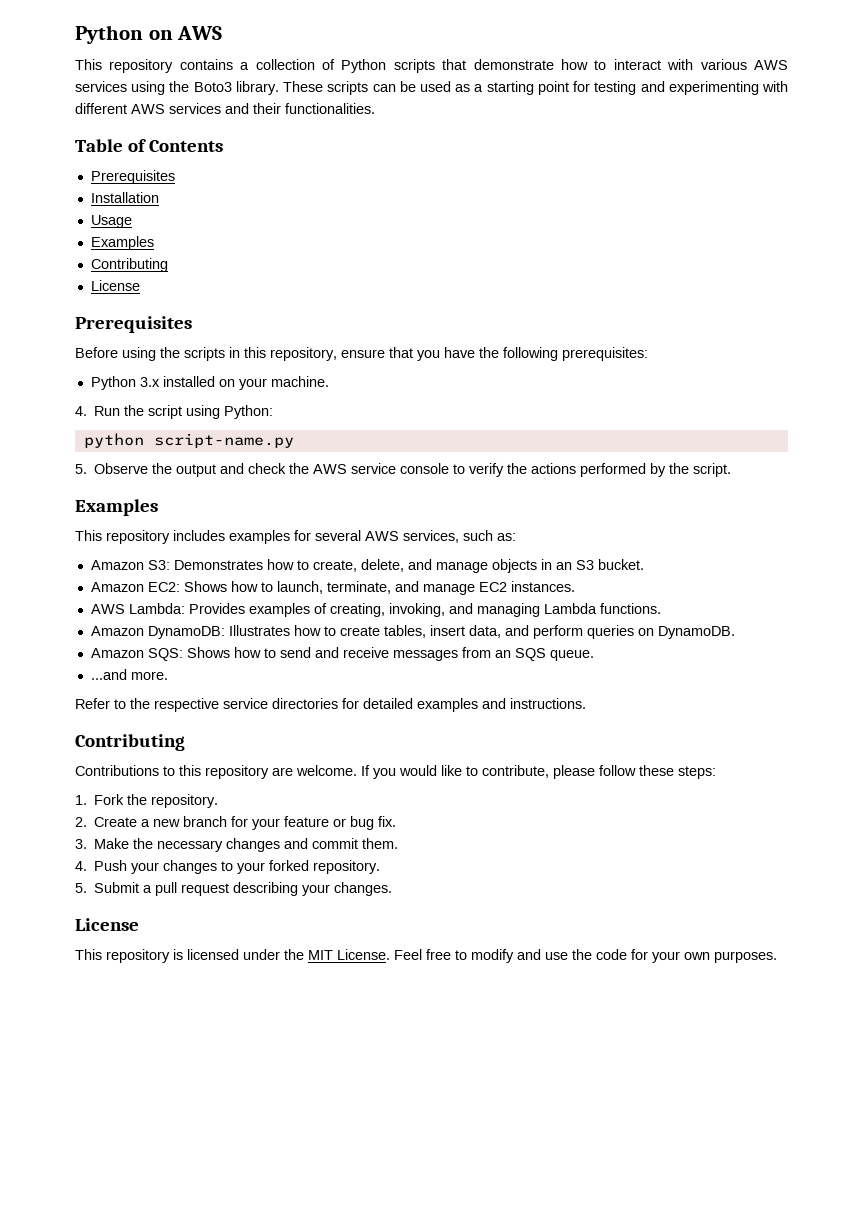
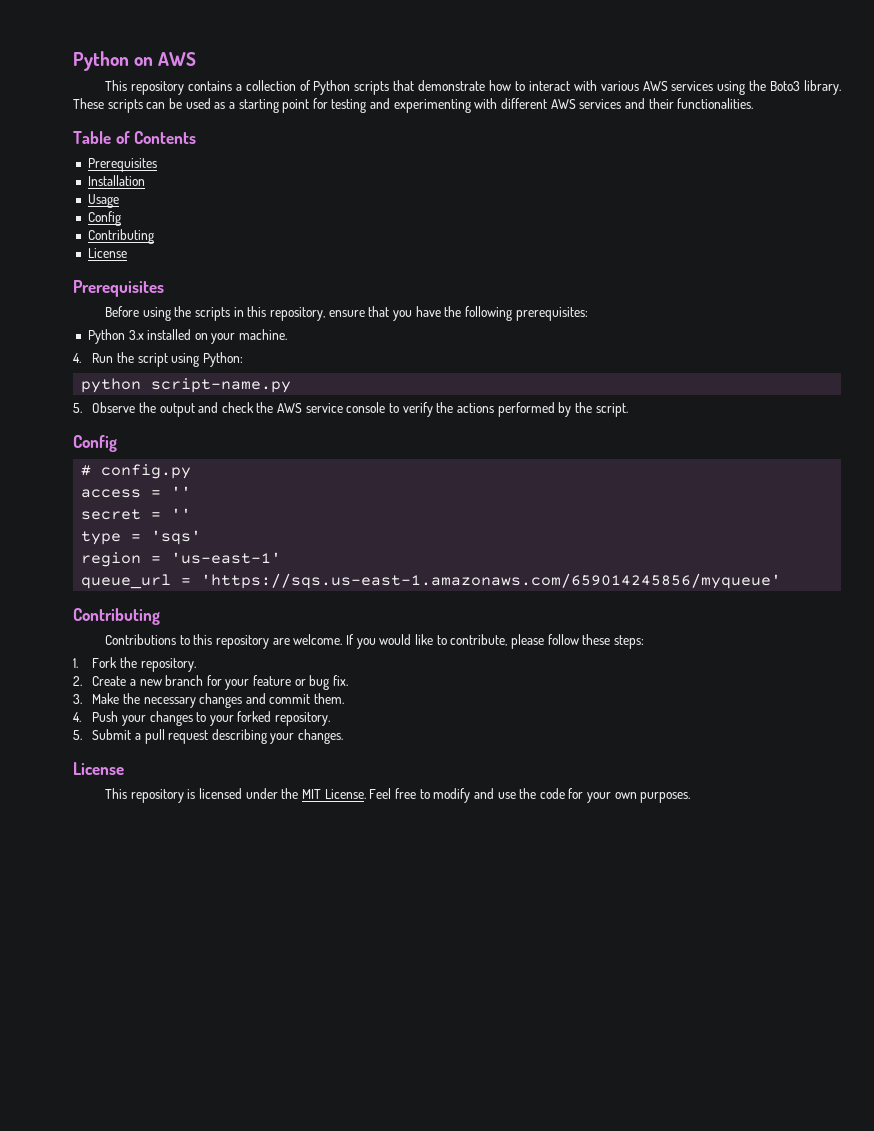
  Usage
- Examples
+ Config
  5. Observe the output and check the AWS service console to verify the actions performed by the script.
- Examples
- This repository includes examples for several AWS services, such as:
- Amazon S3: Demonstrates how to create, delete, and manage objects in an S3 bucket.
- Amazon EC2: Shows how to launch, terminate, and manage EC2 instances.
- AWS Lambda: Provides examples of creating, invoking, and managing Lambda functions.
- Amazon DynamoDB: Illustrates how to create tables, insert data, and perform queries on DynamoDB.
- Amazon SQS: Shows how to send and receive messages from an SQS queue.
- ...and more.
- Refer to the respective service directories for detailed examples and instructions.
+ Config
+ # config.py
+ access = ''
+ secret = ''
+ type = 'sqs'
+ region = 'us-east-1'
+ queue_url = 'https://sqs.us-east-1.amazonaws.com/659014245856/myqueue'

